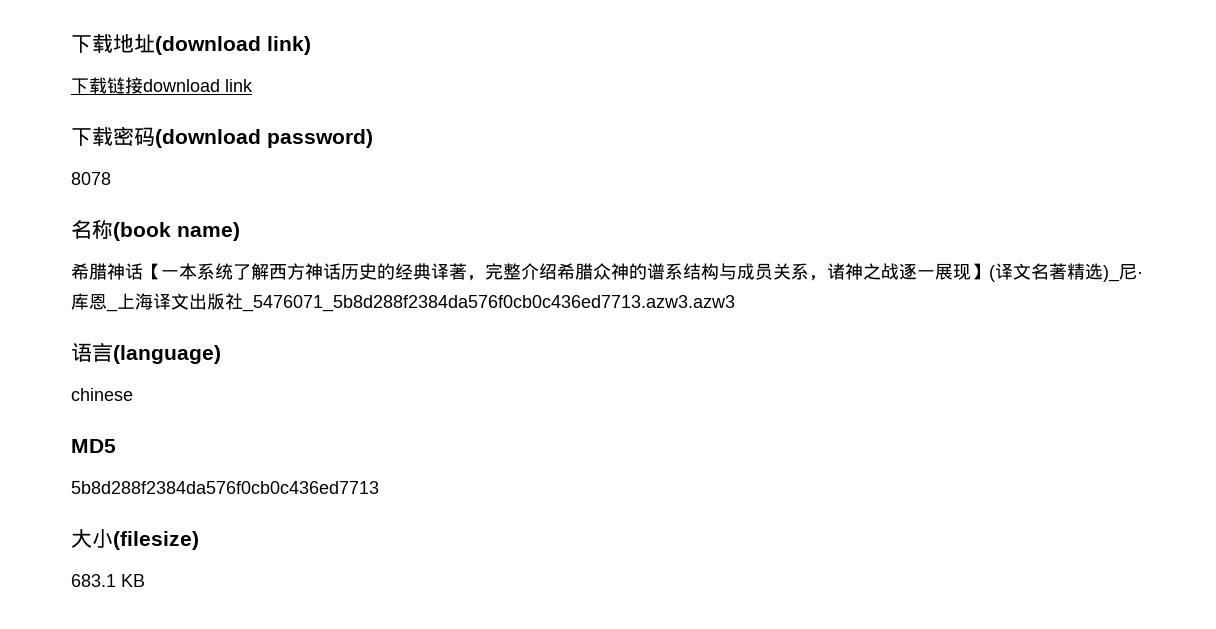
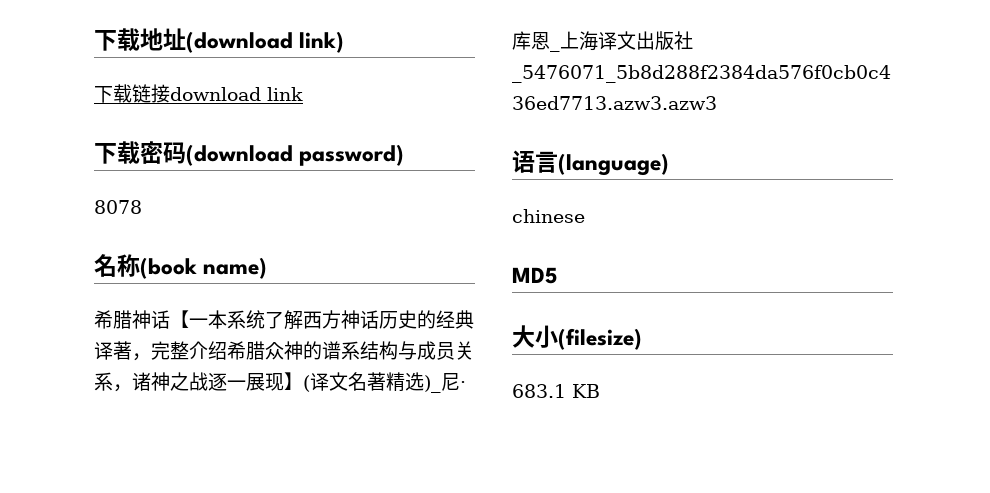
- 5b8d288f2384da576f0cb0c436ed7713

